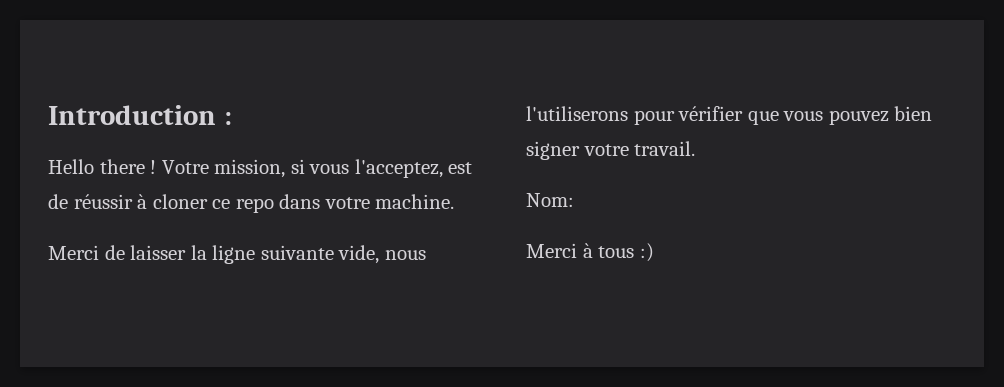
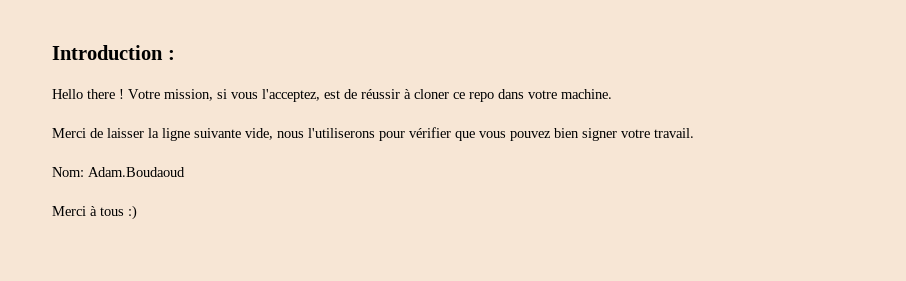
- Nom:
+ Nom: Adam.Boudaoud

